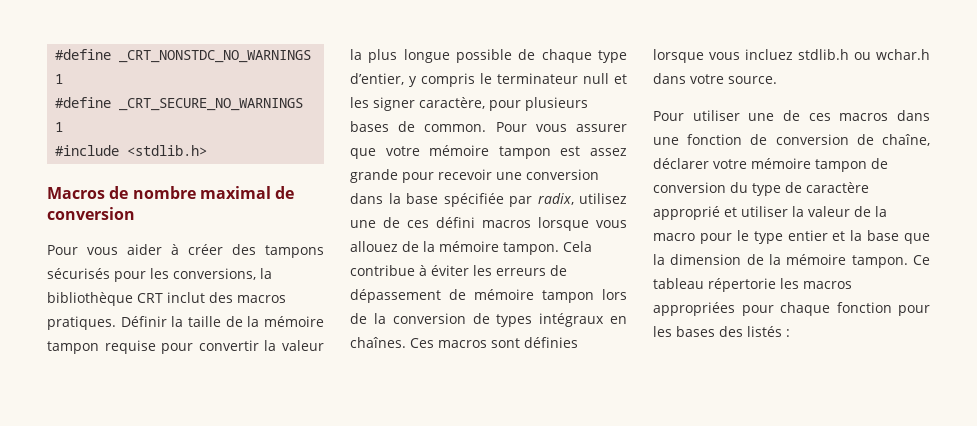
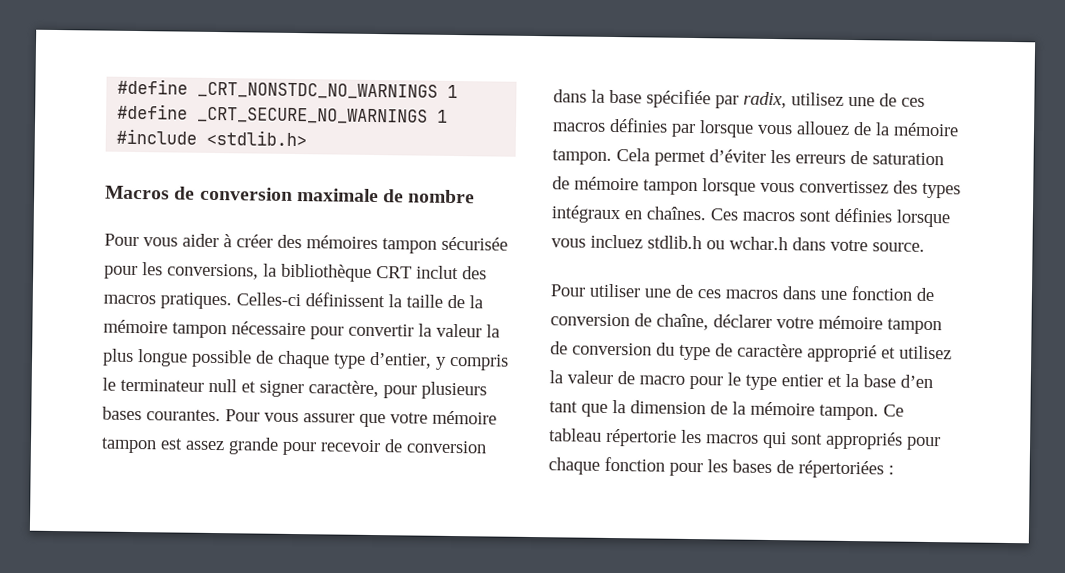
- Macros de nombre maximal de conversion
+ Macros de conversion maximale de nombre
- Pour vous aider à créer des tampons sécurisés pour les conversions, la bibliothèque CRT inclut des macros pratiques.
+ Pour vous aider à créer des mémoires tampon sécurisée pour les conversions, la bibliothèque CRT inclut des macros pratiques.
- Définir la taille de la mémoire tampon requise pour convertir la valeur la plus longue possible de chaque type d’entier, y compris le terminateur null et les signer caractère, pour plusieurs bases de common.
+ Celles-ci définissent la taille de la mémoire tampon nécessaire pour convertir la valeur la plus longue possible de chaque type d’entier, y compris le terminateur null et signer caractère, pour plusieurs bases courantes.
- Pour vous assurer que votre mémoire tampon est assez grande pour recevoir une conversion dans la base spécifiée par radix, utilisez une de ces défini macros lorsque vous allouez de la mémoire tampon.
+ Pour vous assurer que votre mémoire tampon est assez grande pour recevoir de conversion dans la base spécifiée par radix, utilisez une de ces macros définies par lorsque vous allouez de la mémoire tampon.
- Cela contribue à éviter les erreurs de dépassement de mémoire tampon lors de la conversion de types intégraux en chaînes.
+ Cela permet d’éviter les erreurs de saturation de mémoire tampon lorsque vous convertissez des types intégraux en chaînes.
- Pour utiliser une de ces macros dans une fonction de conversion de chaîne, déclarer votre mémoire tampon de conversion du type de caractère approprié et utiliser la valeur de la macro pour le type entier et la base que la dimension de la mémoire tampon.
+ Pour utiliser une de ces macros dans une fonction de conversion de chaîne, déclarer votre mémoire tampon de conversion du type de caractère approprié et utilisez la valeur de macro pour le type entier et la base d’en tant que la dimension de la mémoire tampon.
- Ce tableau répertorie les macros appropriées pour chaque fonction pour les bases des listés :
+ Ce tableau répertorie les macros qui sont appropriés pour chaque fonction pour les bases de répertoriées :

